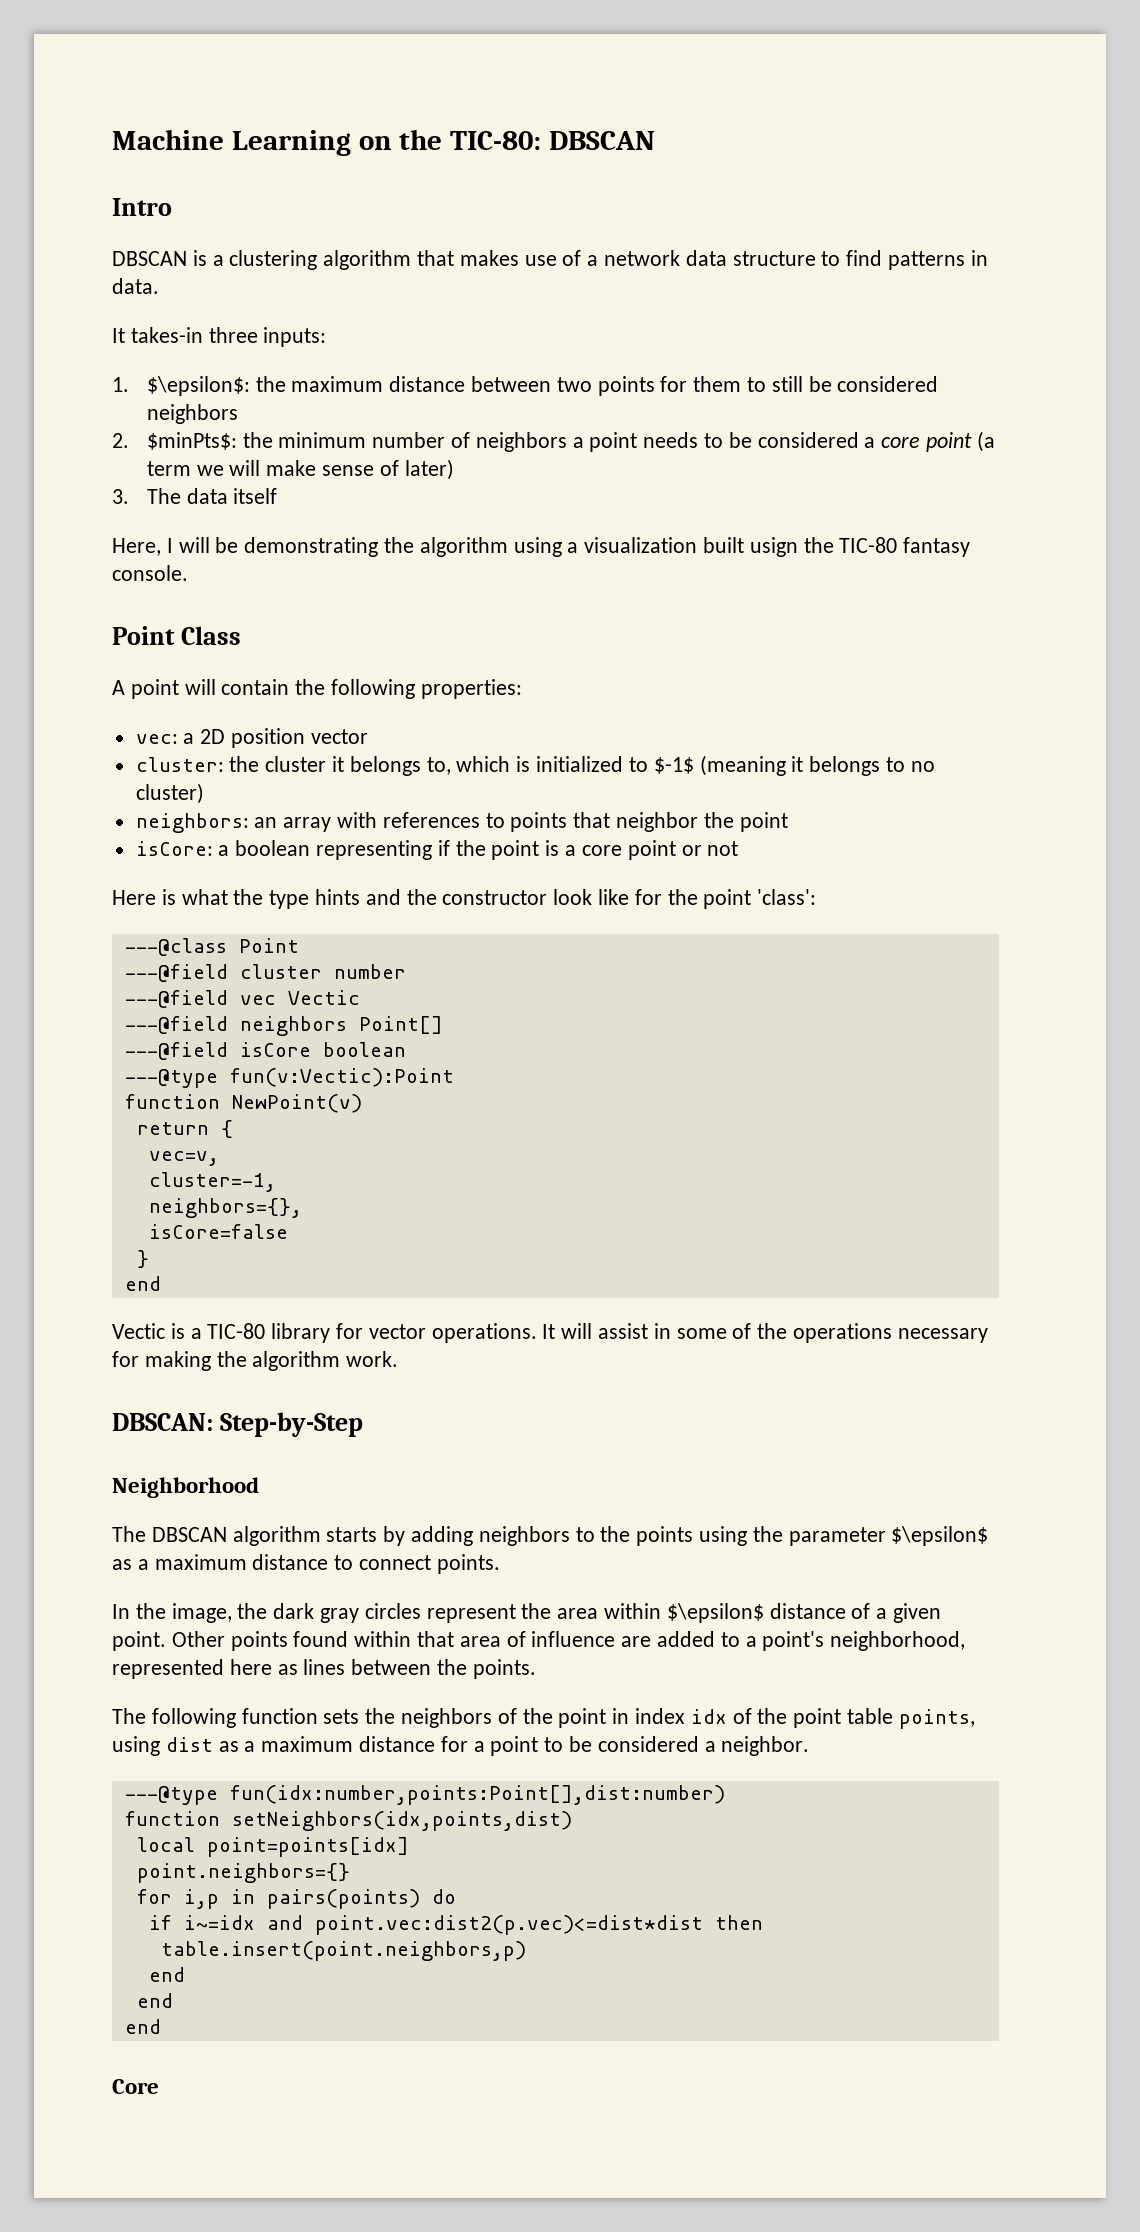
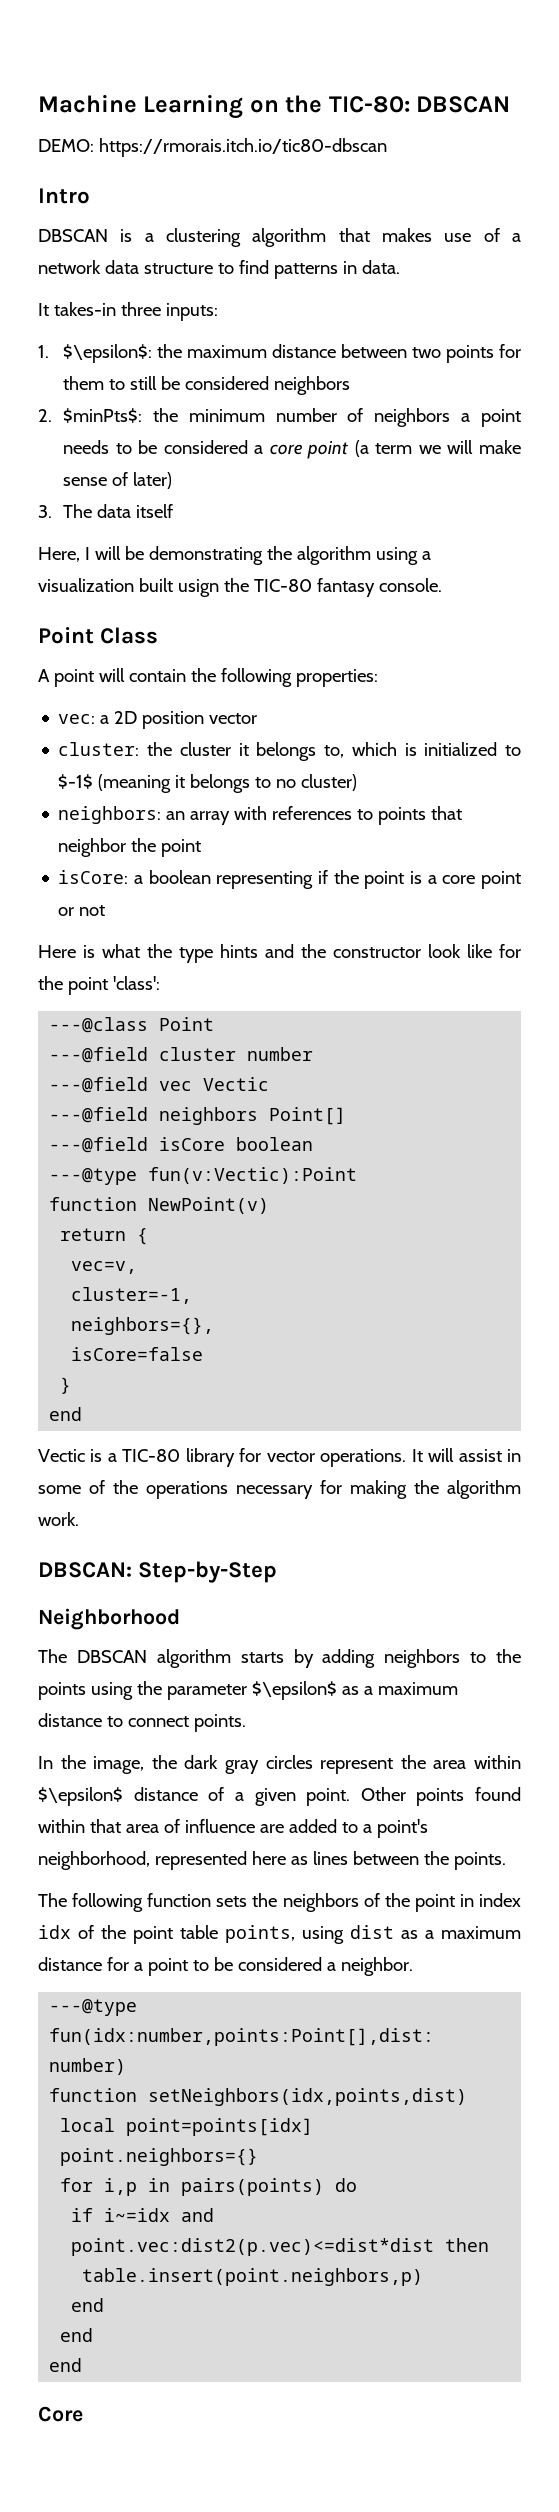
+ DEMO: https://rmorais.itch.io/tic80-dbscan

